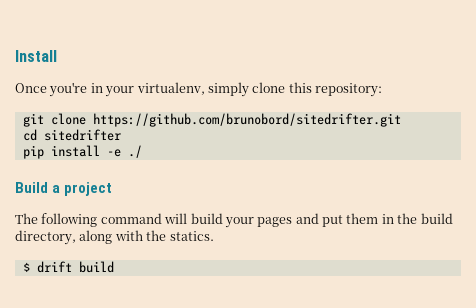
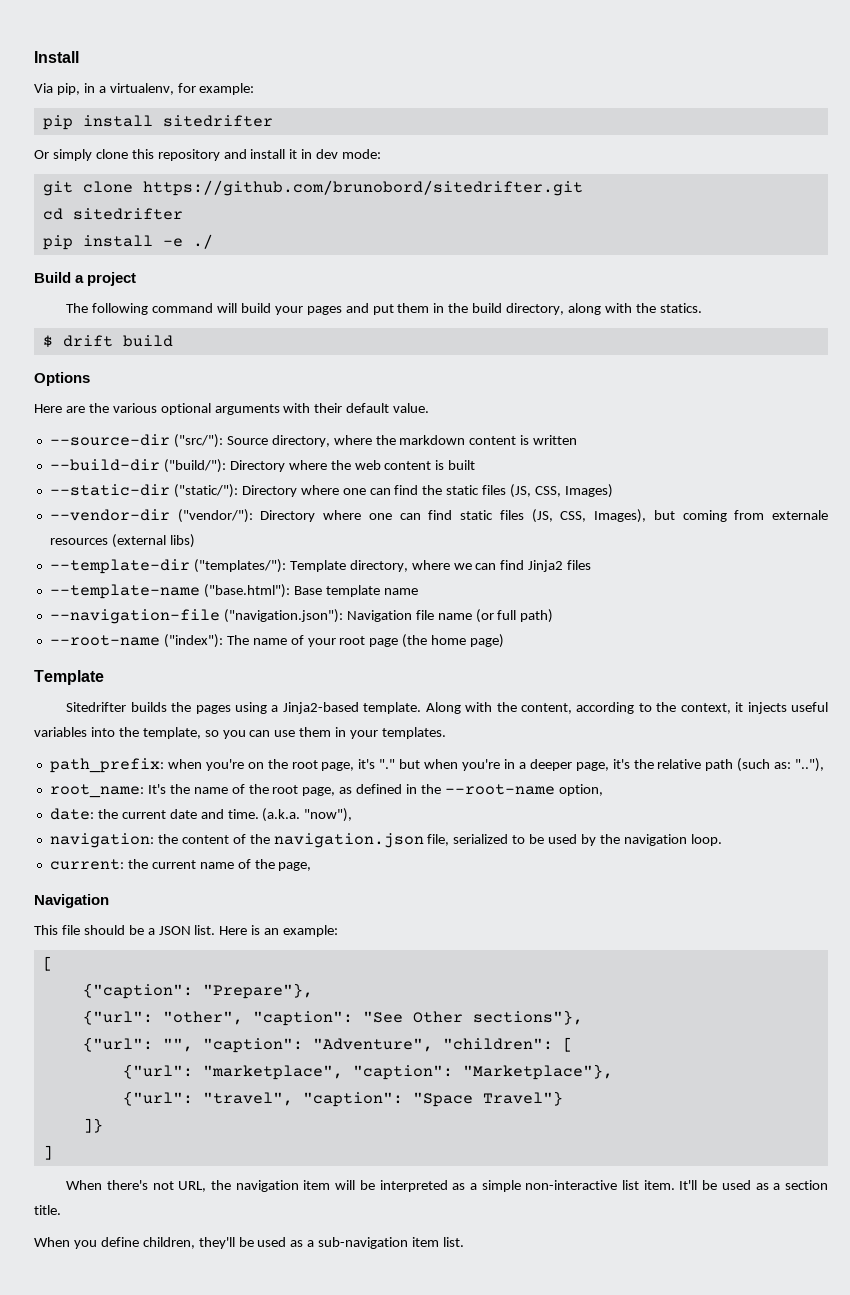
- Once you're in your virtualenv, simply clone this repository:
+ Via pip, in a virtualenv, for example:
+ pip install sitedrifter
+ Or simply clone this repository and install it in dev mode:
+ Options
+ Here are the various optional arguments with their default value.
+ --source-dir ("src/"): Source directory, where the markdown content is written
+ --build-dir ("build/"): Directory where the web content is built
+ --static-dir ("static/"): Directory where one can find the static files (JS, CSS, Images)
+ --vendor-dir ("vendor/"): Directory where one can find static files (JS, CSS, Images), but coming from externale resources (external libs)
+ --template-dir ("templates/"): Template directory, where we can find Jinja2 files
+ --template-name ("base.html"): Base template name
+ --navigation-file ("navigation.json"): Navigation file name (or full path)
+ --root-name ("index"): The name of your root page (the home page)
+ Template
+ Sitedrifter builds the pages using a Jinja2-based template. Along with the content, according to the context, it injects useful variables into the template, so you can use them in your templates.
+ path_prefix: when you're on the root page, it's "." but when you're in a deeper page, it's the relative path (such as: ".."),
+ root_name: It's the name of the root page, as defined in the --root-name option,
+ date: the current date and time. (a.k.a. "now"),
+ navigation: the content of the navigation.json file, serialized to be used by the navigation loop.
+ current: the current name of the page,
+ Navigation
+ This file should be a JSON list. Here is an example:
+ [
+ {"caption": "Prepare"},
+ {"url": "other", "caption": "See Other sections"},
+ {"url": "", "caption": "Adventure", "children": [
+ {"url": "marketplace", "caption": "Marketplace"},
+ {"url": "travel", "caption": "Space Travel"}
+ ]}
+ ]
+ When there's not URL, the navigation item will be interpreted as a simple non-interactive list item. It'll be used as a section title.
+ When you define children, they'll be used as a sub-navigation item list.

